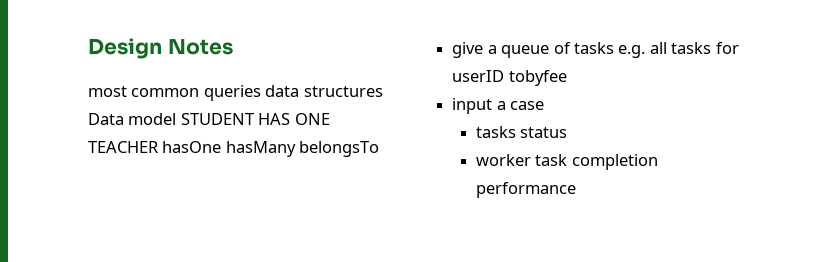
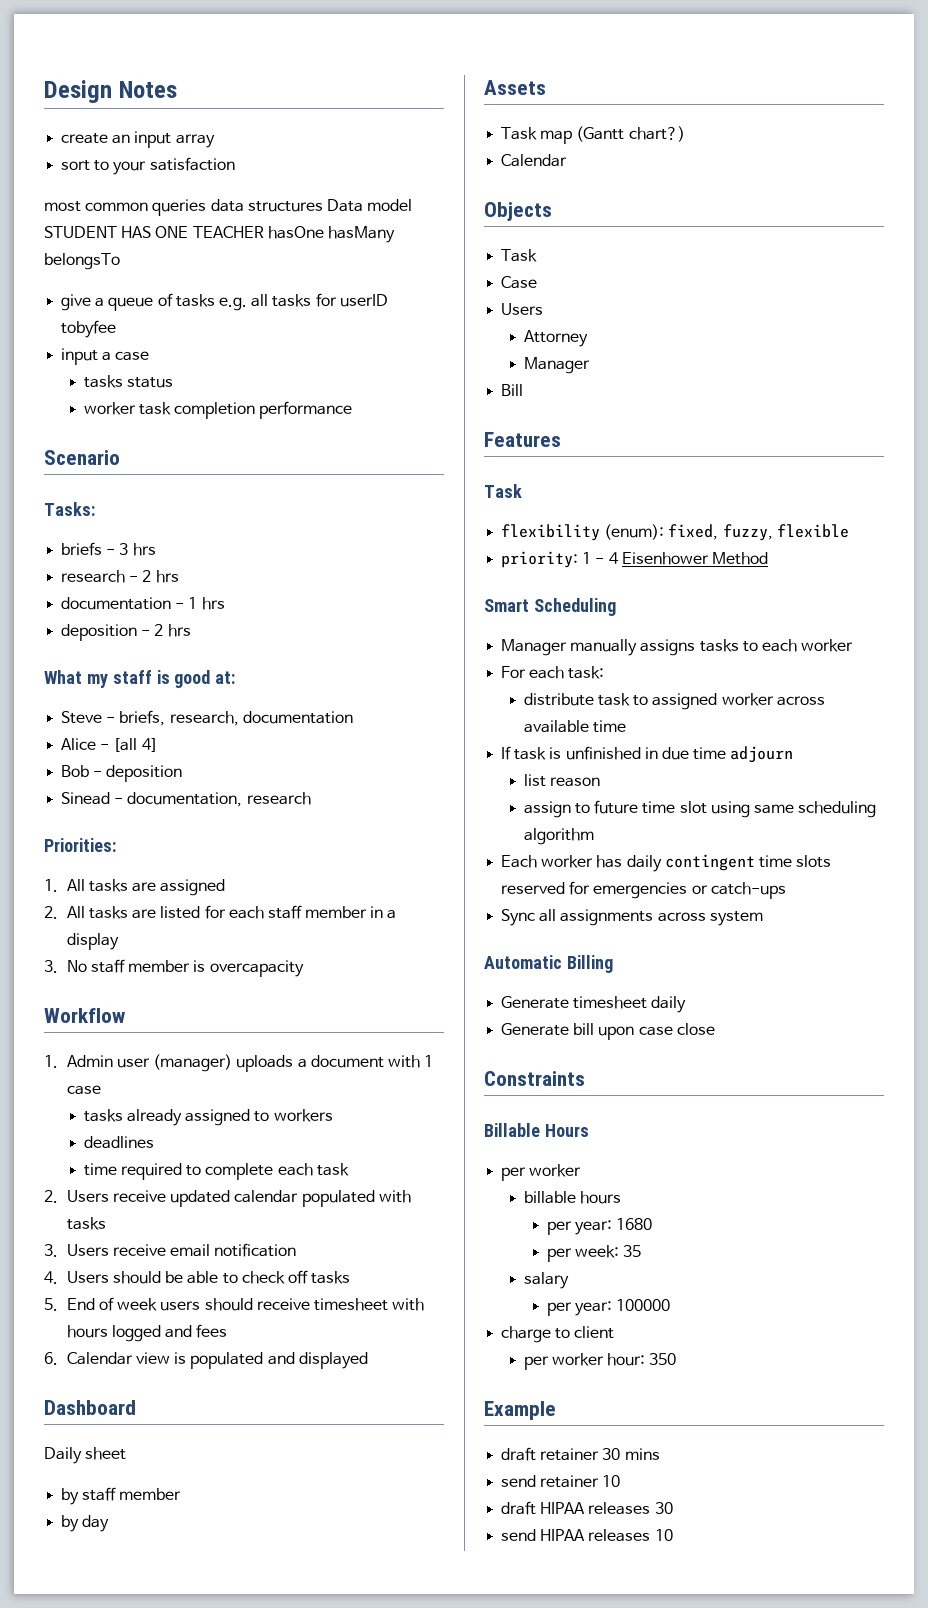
+ create an input array
+ sort to your satisfaction
+ Scenario
+ Tasks:
+ briefs - 3 hrs
+ research - 2 hrs
+ documentation - 1 hrs
+ deposition - 2 hrs
+ What my staff is good at:
+ Steve - briefs, research, documentation
+ Alice - [all 4]
+ Bob - deposition
+ Sinead - documentation, research
+ Priorities:
+ 1. All tasks are assigned
+ 2. All tasks are listed for each staff member in a display
+ 3. No staff member is overcapacity
+ Workflow
+ 1. Admin user (manager) uploads a document with 1 case
+ tasks already assigned to workers
+ deadlines
+ time required to complete each task
+ 2. Users receive updated calendar populated with tasks
+ 3. Users receive email notification
+ 4. Users should be able to check off tasks
+ 5. End of week users should receive timesheet with hours logged and fees
+ 6. Calendar view is populated and displayed
+ Dashboard
+ Daily sheet
+ by staff member
+ by day
+ Assets
+ Task map (Gantt chart?)
+ Calendar
+ Objects
+ Task
+ Case
+ Users
+ Attorney
+ Manager
+ Bill
+ Features
+ Task
+ flexibility (enum): fixed, fuzzy, flexible
+ priority: 1 - 4 Eisenhower Method
+ Smart Scheduling
+ Manager manually assigns tasks to each worker
+ For each task:
+ distribute task to assigned worker across available time
+ If task is unfinished in due time adjourn
+ list reason
+ assign to future time slot using same scheduling algorithm
+ Each worker has daily contingent time slots reserved for emergencies or catch-ups
+ Sync all assignments across system
+ Automatic Billing
+ Generate timesheet daily
+ Generate bill upon case close
+ Constraints
+ Billable Hours
+ per worker
+ billable hours
+ per year: 1680
+ per week: 35
+ salary
+ per year: 100000
+ charge to client
+ per worker hour: 350
+ Example
+ draft retainer 30 mins
+ send retainer 10
+ draft HIPAA releases 30
+ send HIPAA releases 10

